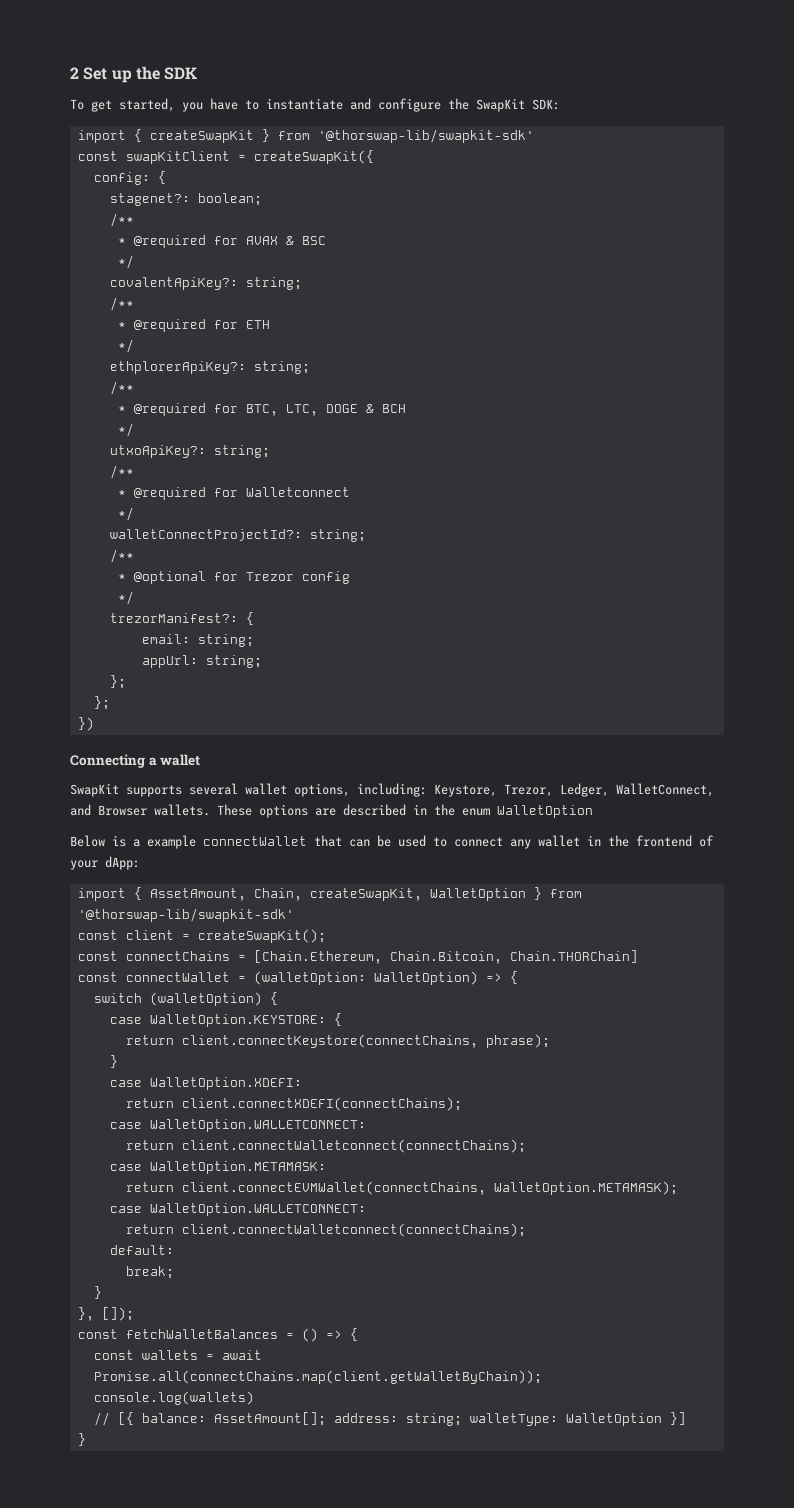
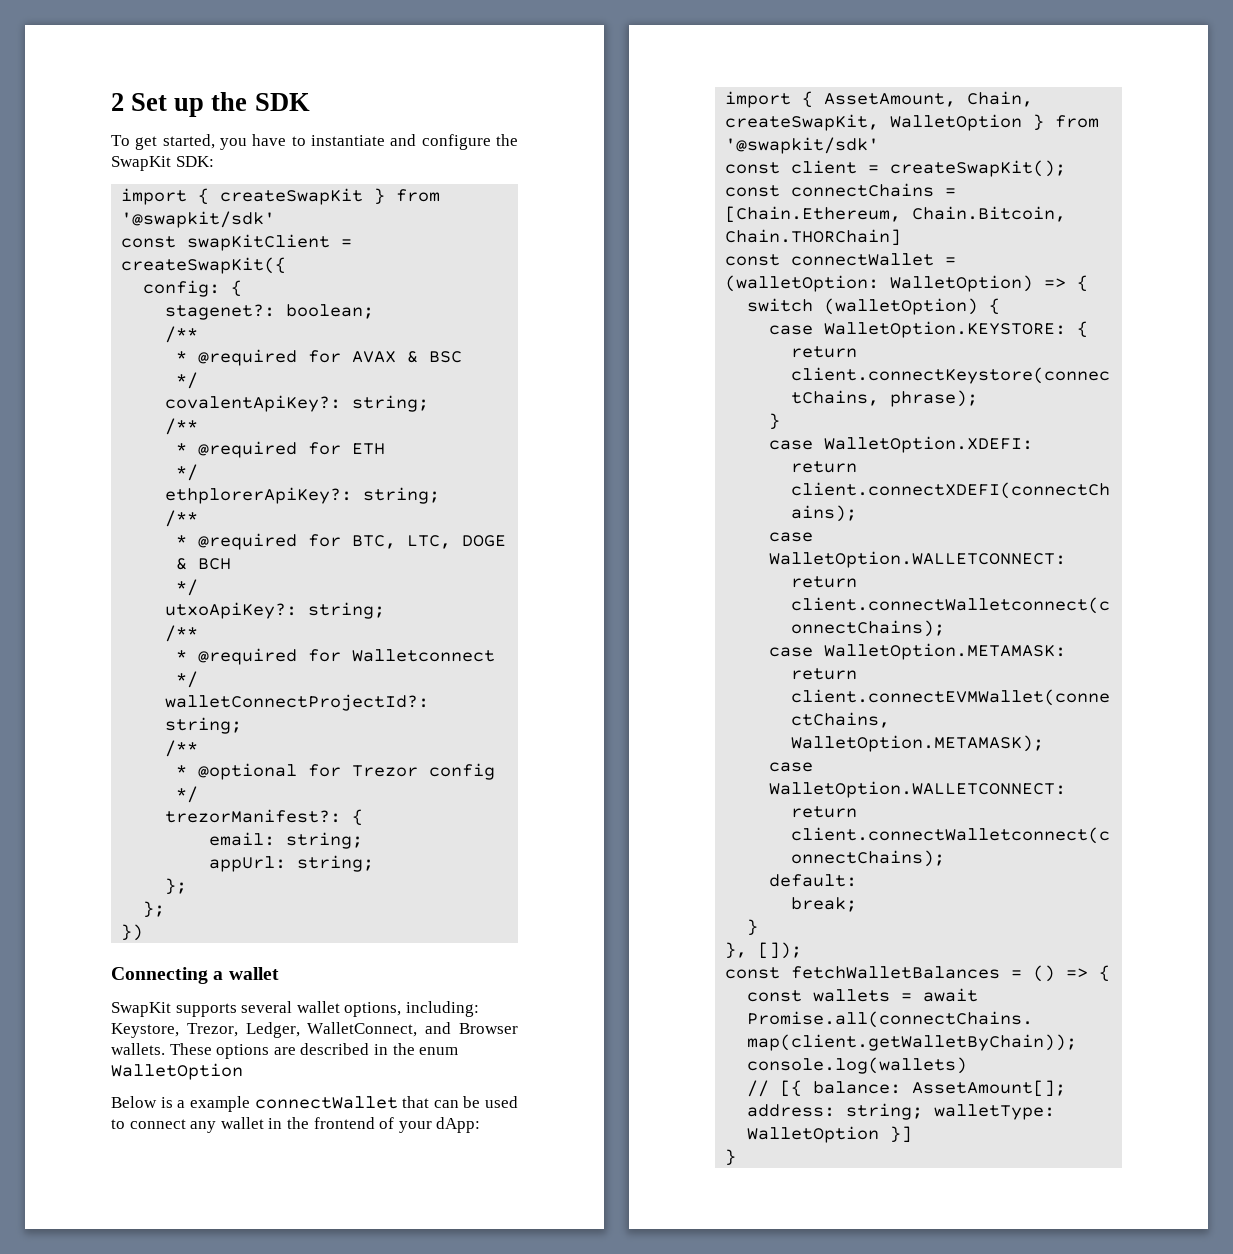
- import { createSwapKit } from '@thorswap-lib/swapkit-sdk'
+ import { createSwapKit } from '@swapkit/sdk'
- import { AssetAmount, Chain, createSwapKit, WalletOption } from '@thorswap-lib/swapkit-sdk'
+ import { AssetAmount, Chain, createSwapKit, WalletOption } from '@swapkit/sdk'

